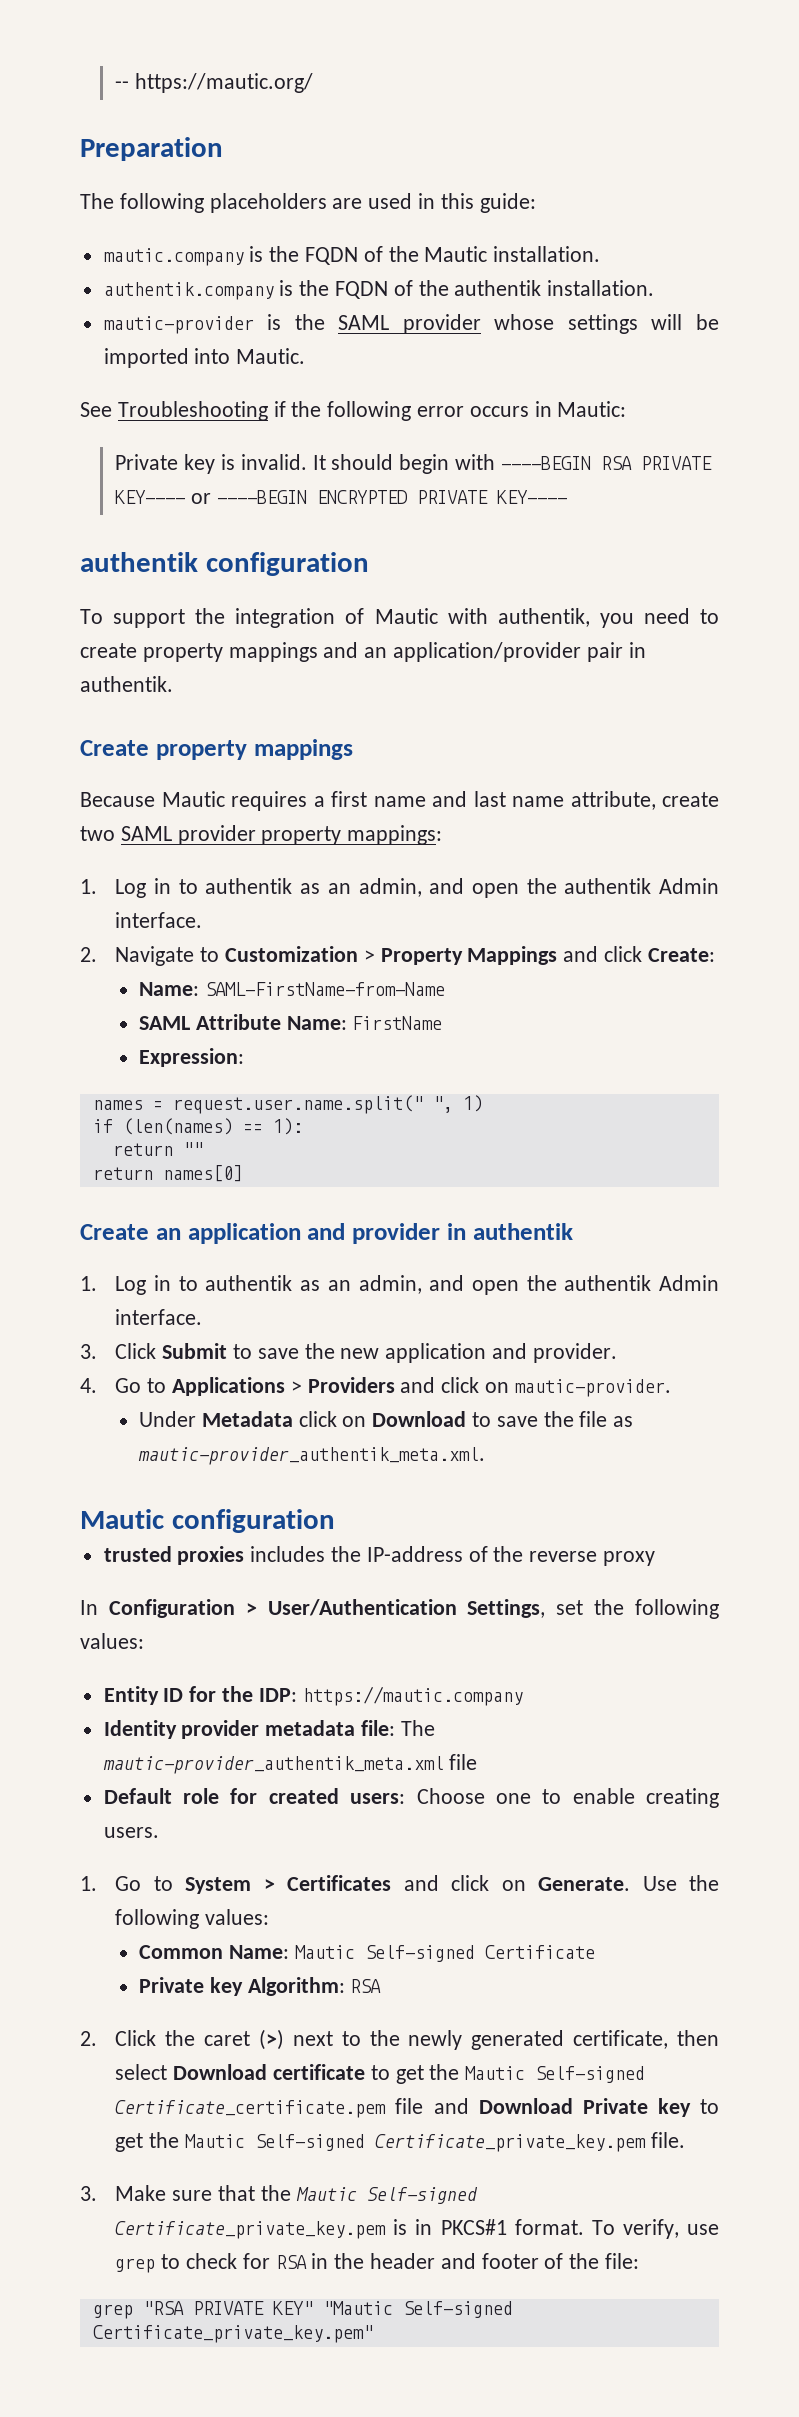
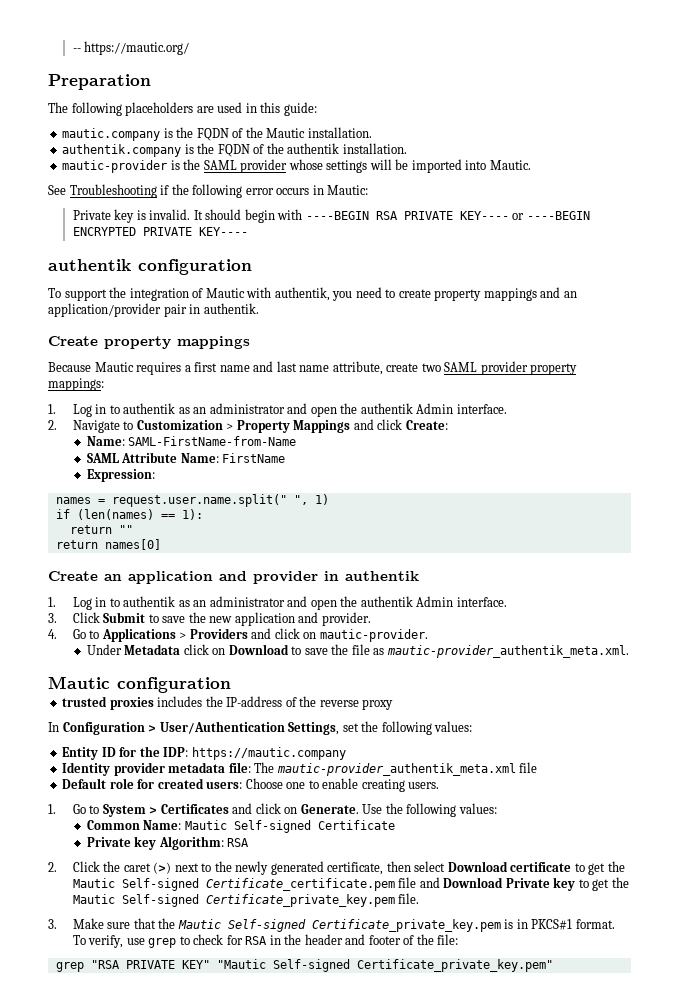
  Because Mautic requires a first name and last name attribute, create two SAML provider property mappings:
- 1. Log in to authentik as an admin, and open the authentik Admin interface.
+ 1. Log in to authentik as an administrator and open the authentik Admin interface.
  Create an application and provider in authentik
- 1. Log in to authentik as an admin, and open the authentik Admin interface.
+ 1. Log in to authentik as an administrator and open the authentik Admin interface.

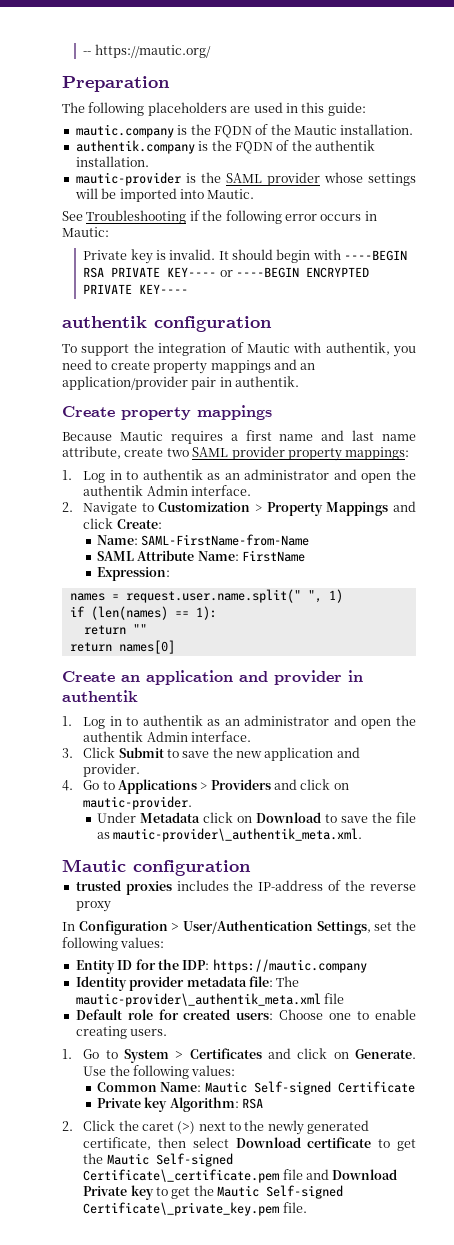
- Under Metadata click on Download to save the file as mautic-provider_authentik_meta.xml.
+ Under Metadata click on Download to save the file as mautic-provider\_authentik_meta.xml.
- Identity provider metadata file: The mautic-provider_authentik_meta.xml file
+ Identity provider metadata file: The mautic-provider\_authentik_meta.xml file
- 2. Click the caret (>) next to the newly generated certificate, then select Download certificate to get the Mautic Self-signed Certificate_certificate.pem file and Download Private key to get the Mautic Self-signed Certificate_private_key.pem file.
+ 2. Click the caret (>) next to the newly generated certificate, then select Download certificate to get the Mautic Self-signed Certificate\_certificate.pem file and Download Private key to get the Mautic Self-signed Certificate\_private_key.pem file.
- 3. Make sure that the Mautic Self-signed Certificate_private_key.pem is in PKCS#1 format. To verify, use grep to check for RSA in the header and footer of the file:
- grep "RSA PRIVATE KEY" "Mautic Self-signed Certificate_private_key.pem"

